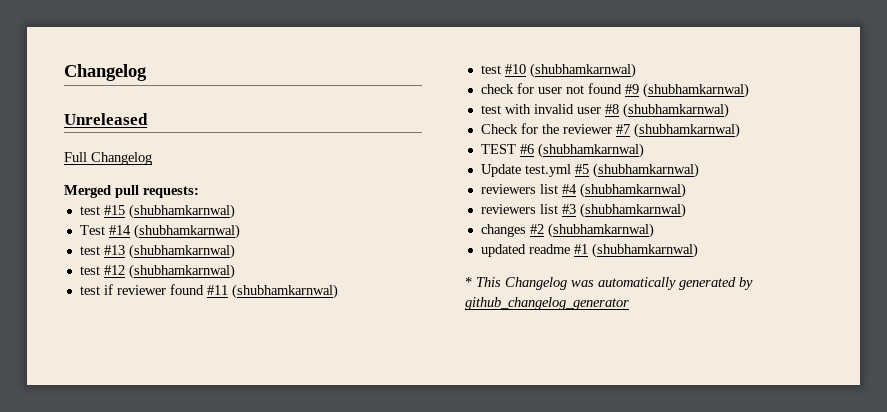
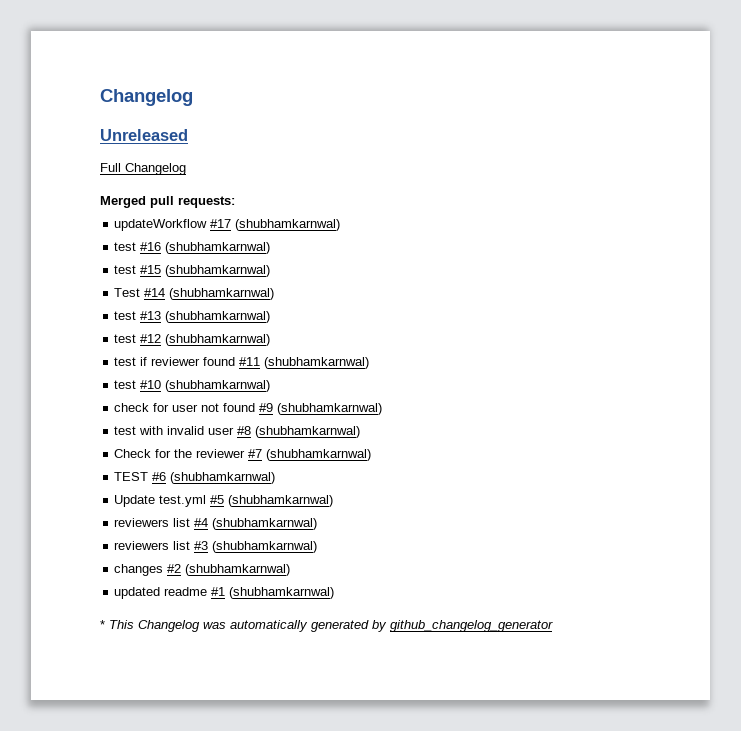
+ updateWorkflow #17 (shubhamkarnwal)
+ test #16 (shubhamkarnwal)

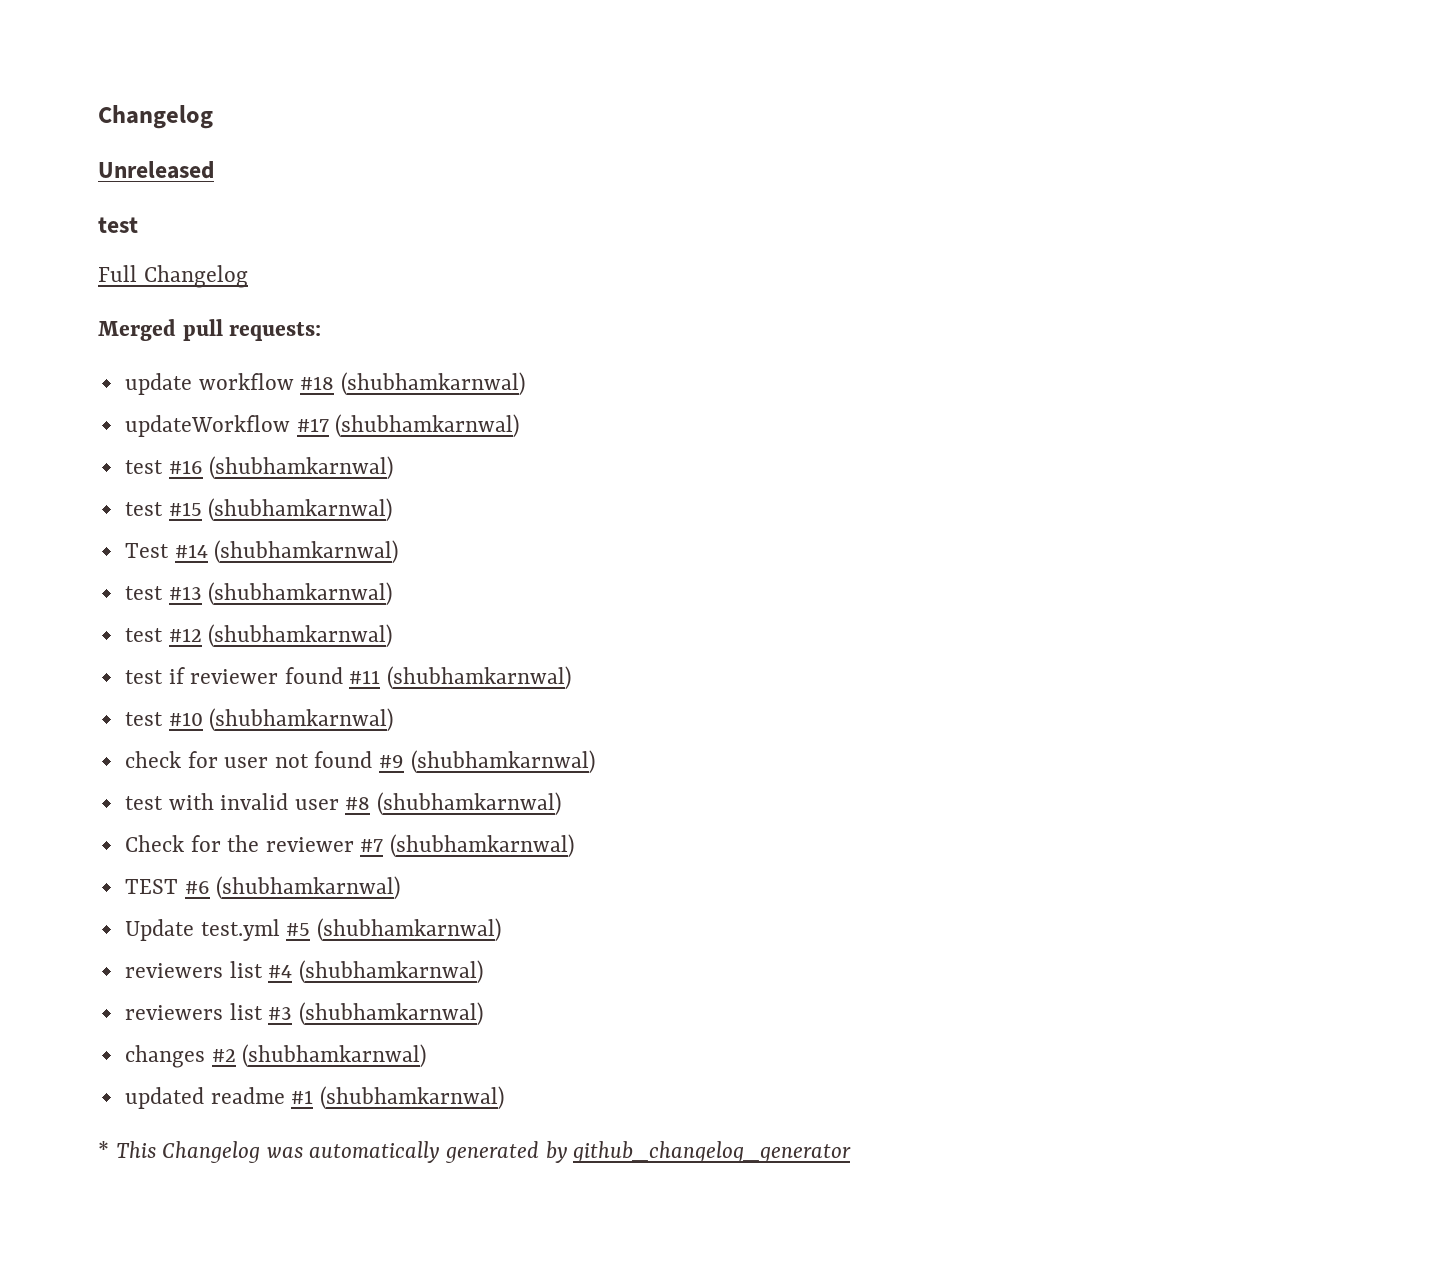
  Unreleased
+ test
+ update workflow #18 (shubhamkarnwal)

